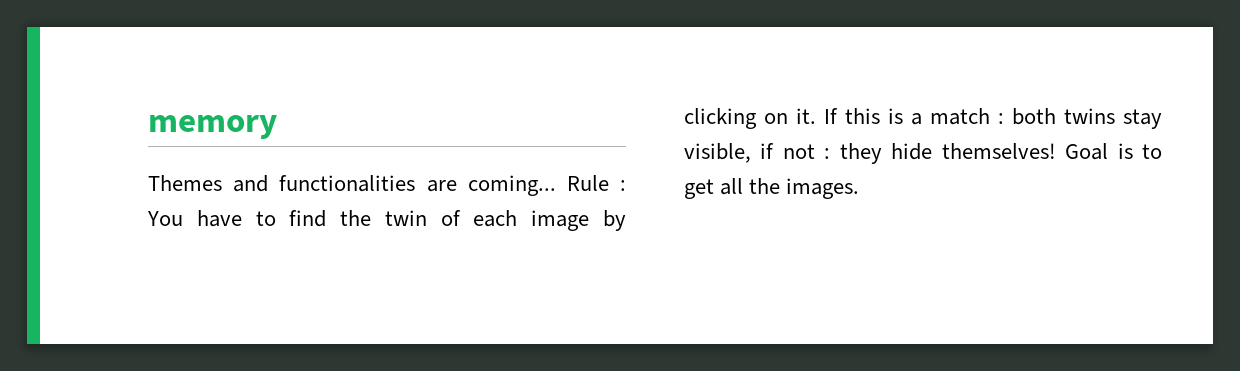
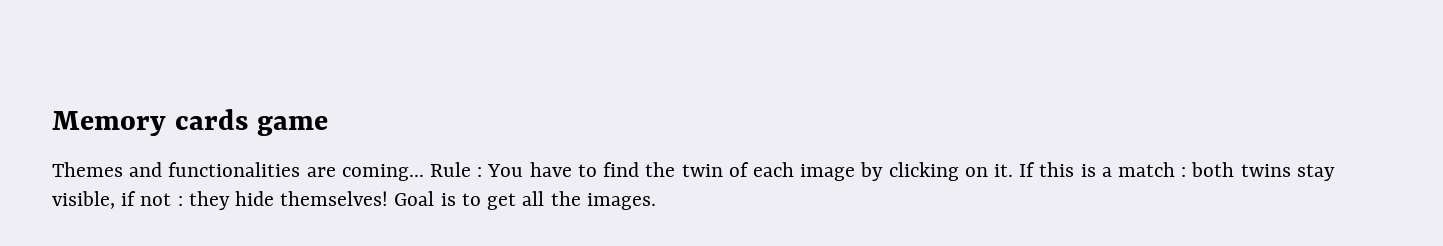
- memory
+ Memory cards game

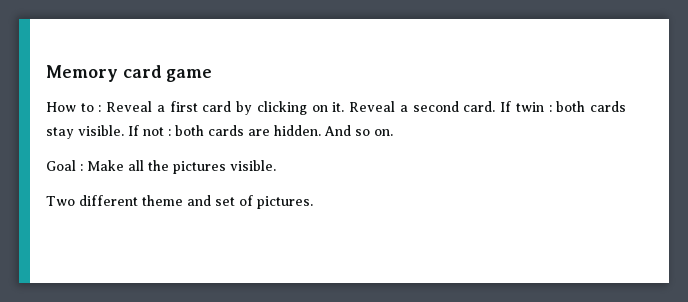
- Memory cards game
+ Memory card game
- Themes and functionalities are coming... Rule : You have to find the twin of each image by clicking on it. If this is a match : both twins stay visible, if not : they hide themselves! Goal is to get all the images.
+ How to : Reveal a first card by clicking on it. Reveal a second card. If twin : both cards stay visible. If not : both cards are hidden. And so on.
+ Goal : Make all the pictures visible.
+ Two different theme and set of pictures.

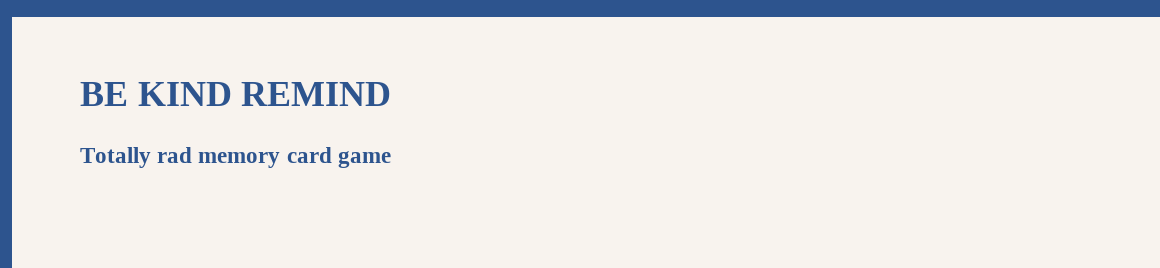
- Memory card game
- How to : Reveal a first card by clicking on it. Reveal a second card. If twin : both cards stay visible. If not : both cards are hidden. And so on.
- Goal : Make all the pictures visible.
- Two different theme and set of pictures.
+ BE KIND REMIND
+ Totally rad memory card game

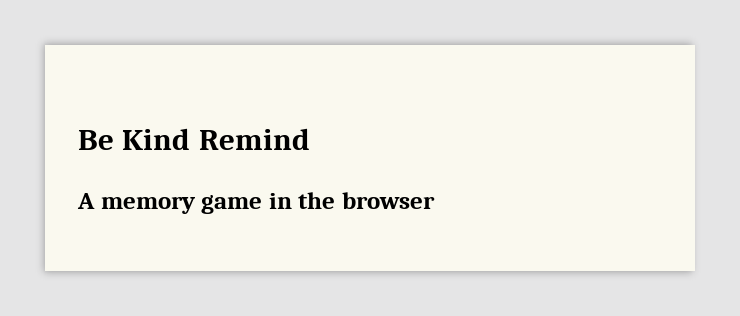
- BE KIND REMIND
- Totally rad memory card game
+ Be Kind Remind
+ A memory game in the browser

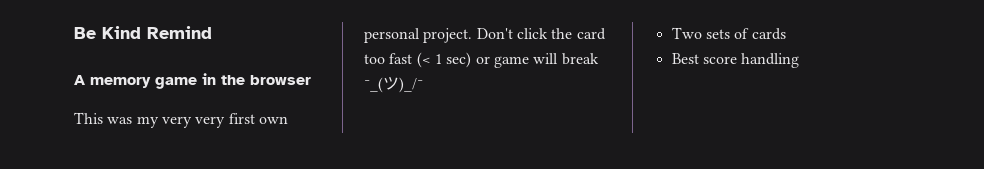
+ This was my very very first own personal project. Don't click the card too fast (< 1 sec) or game will break ¯_(ツ)_/¯
+ Two sets of cards
+ Best score handling

